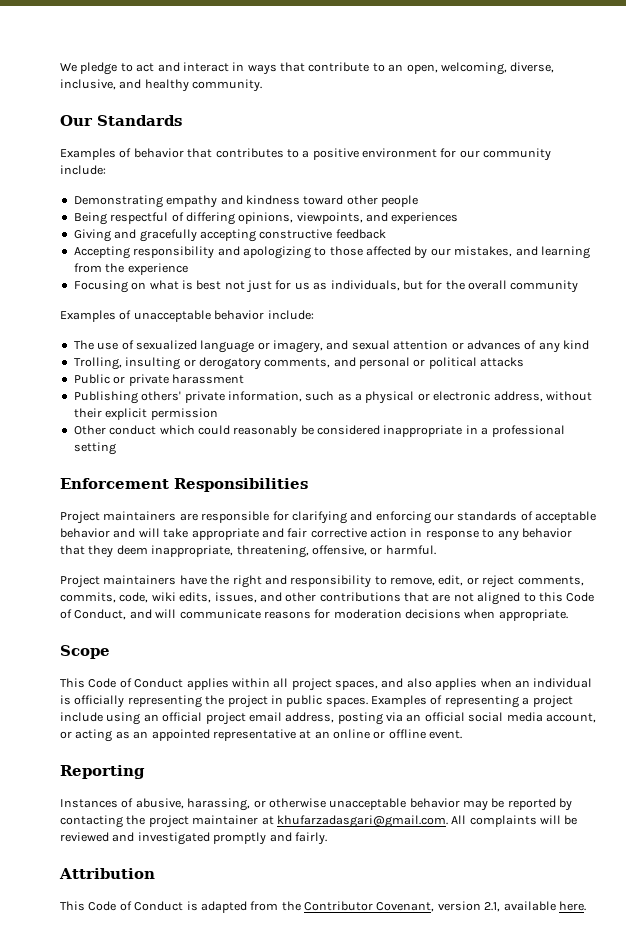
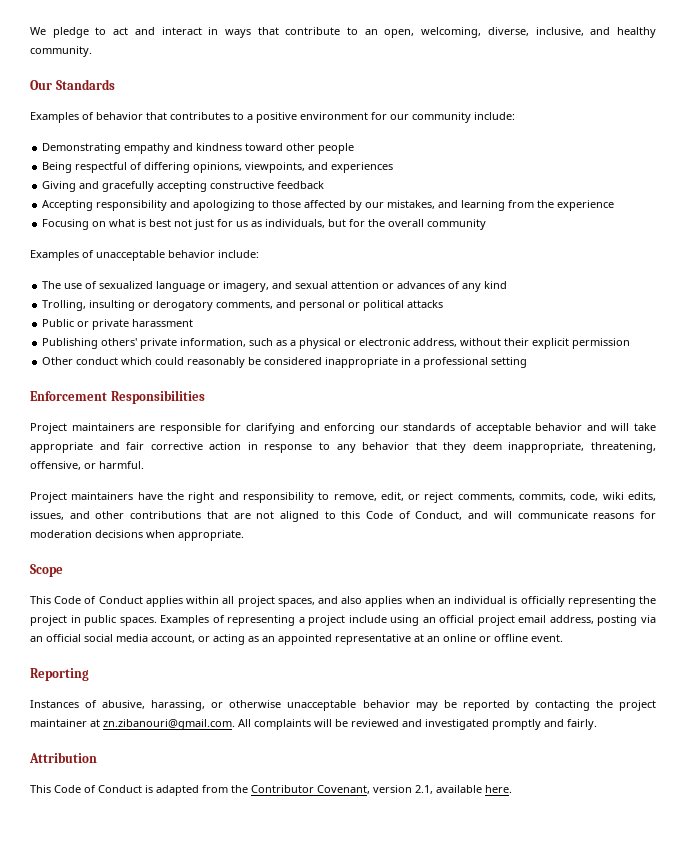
- Instances of abusive, harassing, or otherwise unacceptable behavior may be reported by contacting the project maintainer at khufarzadasgari@gmail.com. All complaints will be reviewed and investigated promptly and fairly.
+ Instances of abusive, harassing, or otherwise unacceptable behavior may be reported by contacting the project maintainer at zn.zibanouri@gmail.com. All complaints will be reviewed and investigated promptly and fairly.

